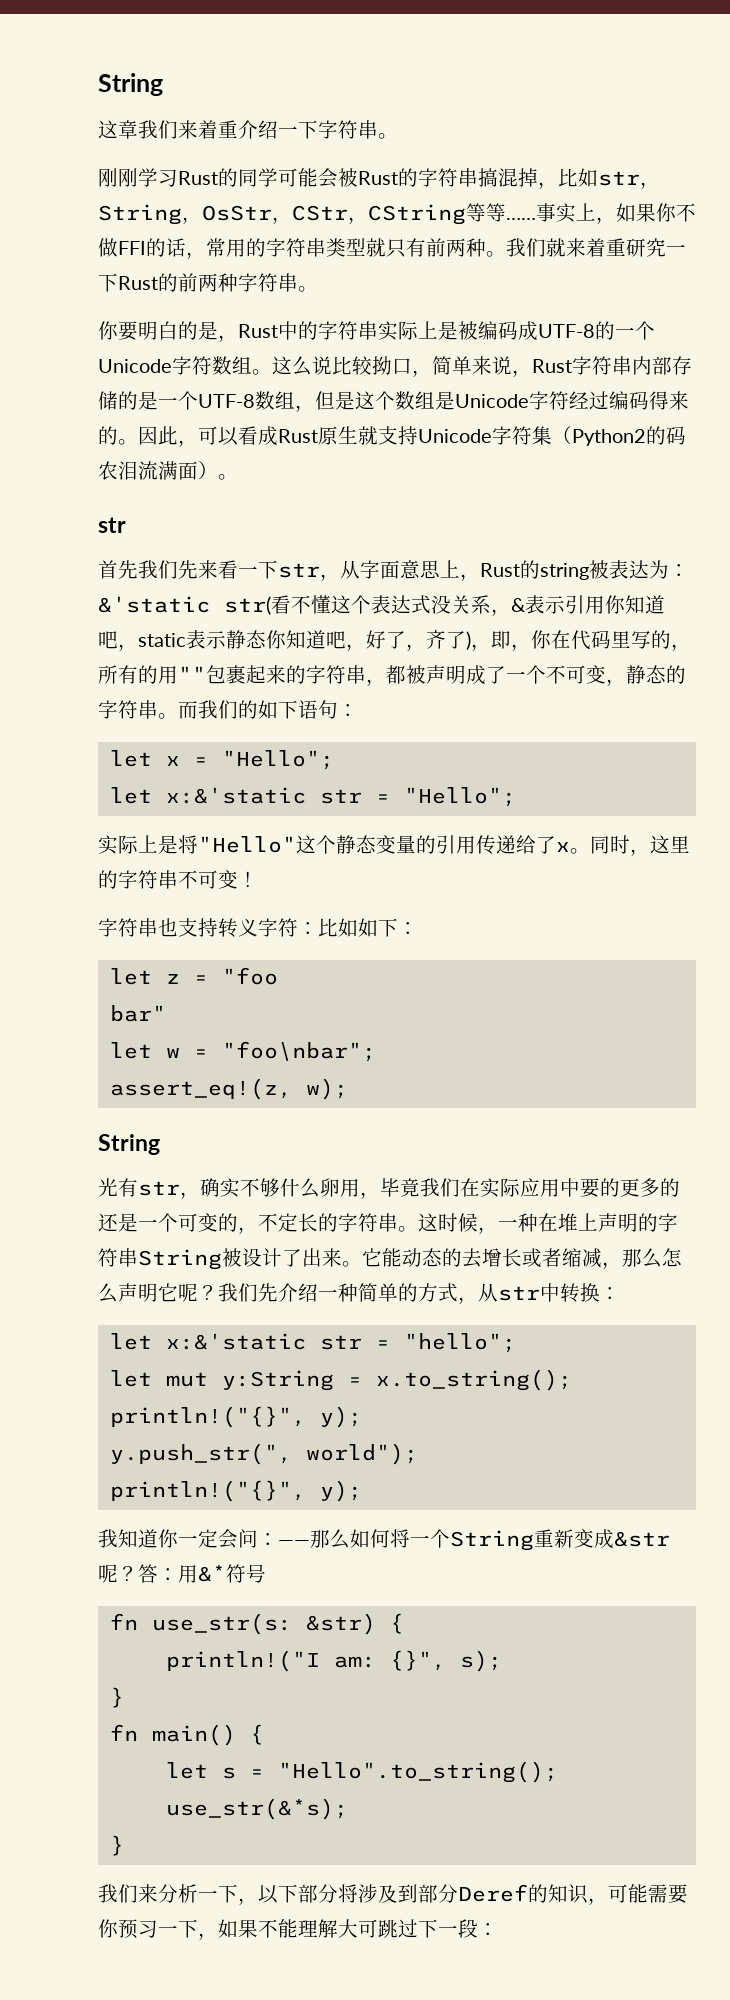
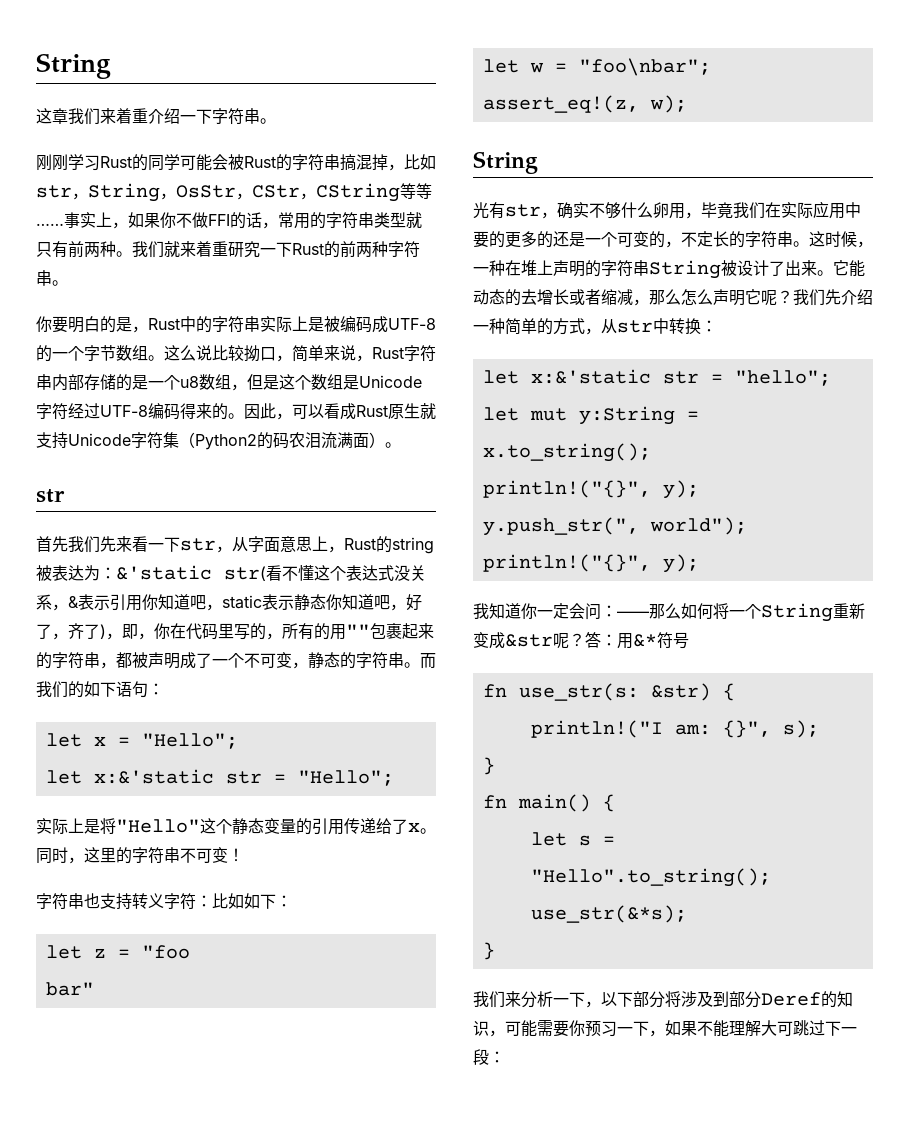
- 你要明白的是，Rust中的字符串实际上是被编码成UTF-8的一个Unicode字符数组。
+ 你要明白的是，Rust中的字符串实际上是被编码成UTF-8的一个字节数组。
- 这么说比较拗口，简单来说，Rust字符串内部存储的是一个UTF-8数组，但是这个数组是Unicode字符经过编码得来的。
+ 这么说比较拗口，简单来说，Rust字符串内部存储的是一个u8数组，但是这个数组是Unicode字符经过UTF-8编码得来的。

